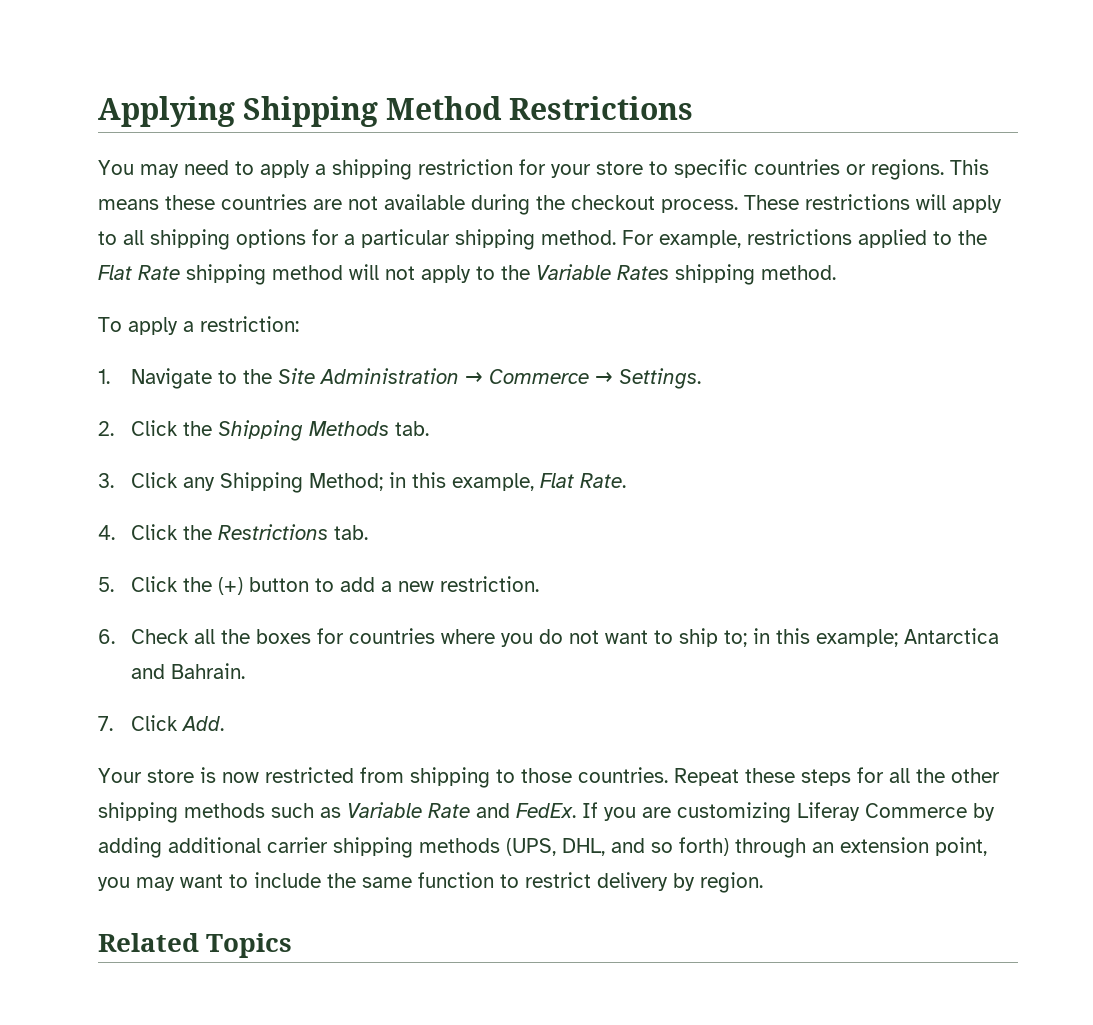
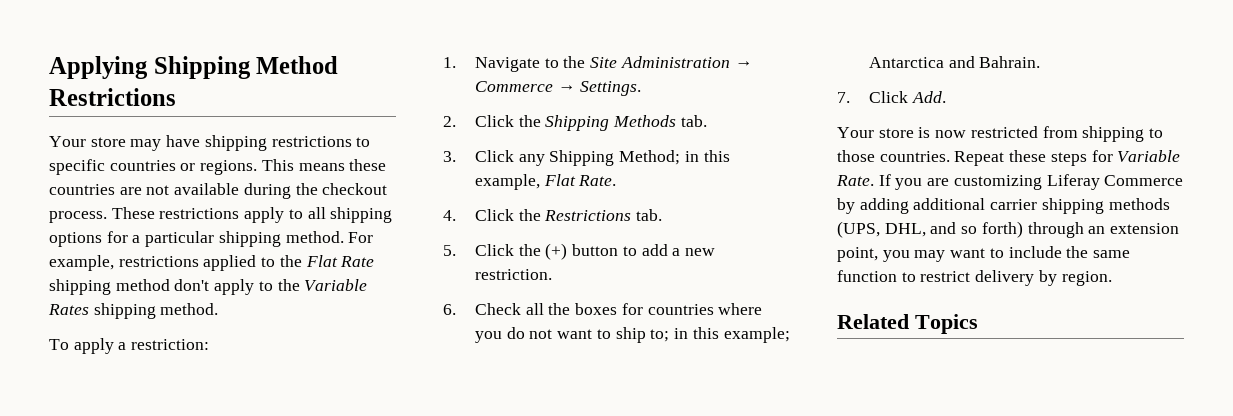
- You may need to apply a shipping restriction for your store to specific countries or regions.
+ Your store may have shipping restrictions to specific countries or regions.
- These restrictions will apply to all shipping options for a particular shipping method.
+ These restrictions apply to all shipping options for a particular shipping method.
- For example, restrictions applied to the Flat Rate shipping method will not apply to the Variable Rates shipping method.
+ For example, restrictions applied to the Flat Rate shipping method don't apply to the Variable Rates shipping method.
- Repeat these steps for all the other shipping methods such as Variable Rate and FedEx.
+ Repeat these steps for Variable Rate.

